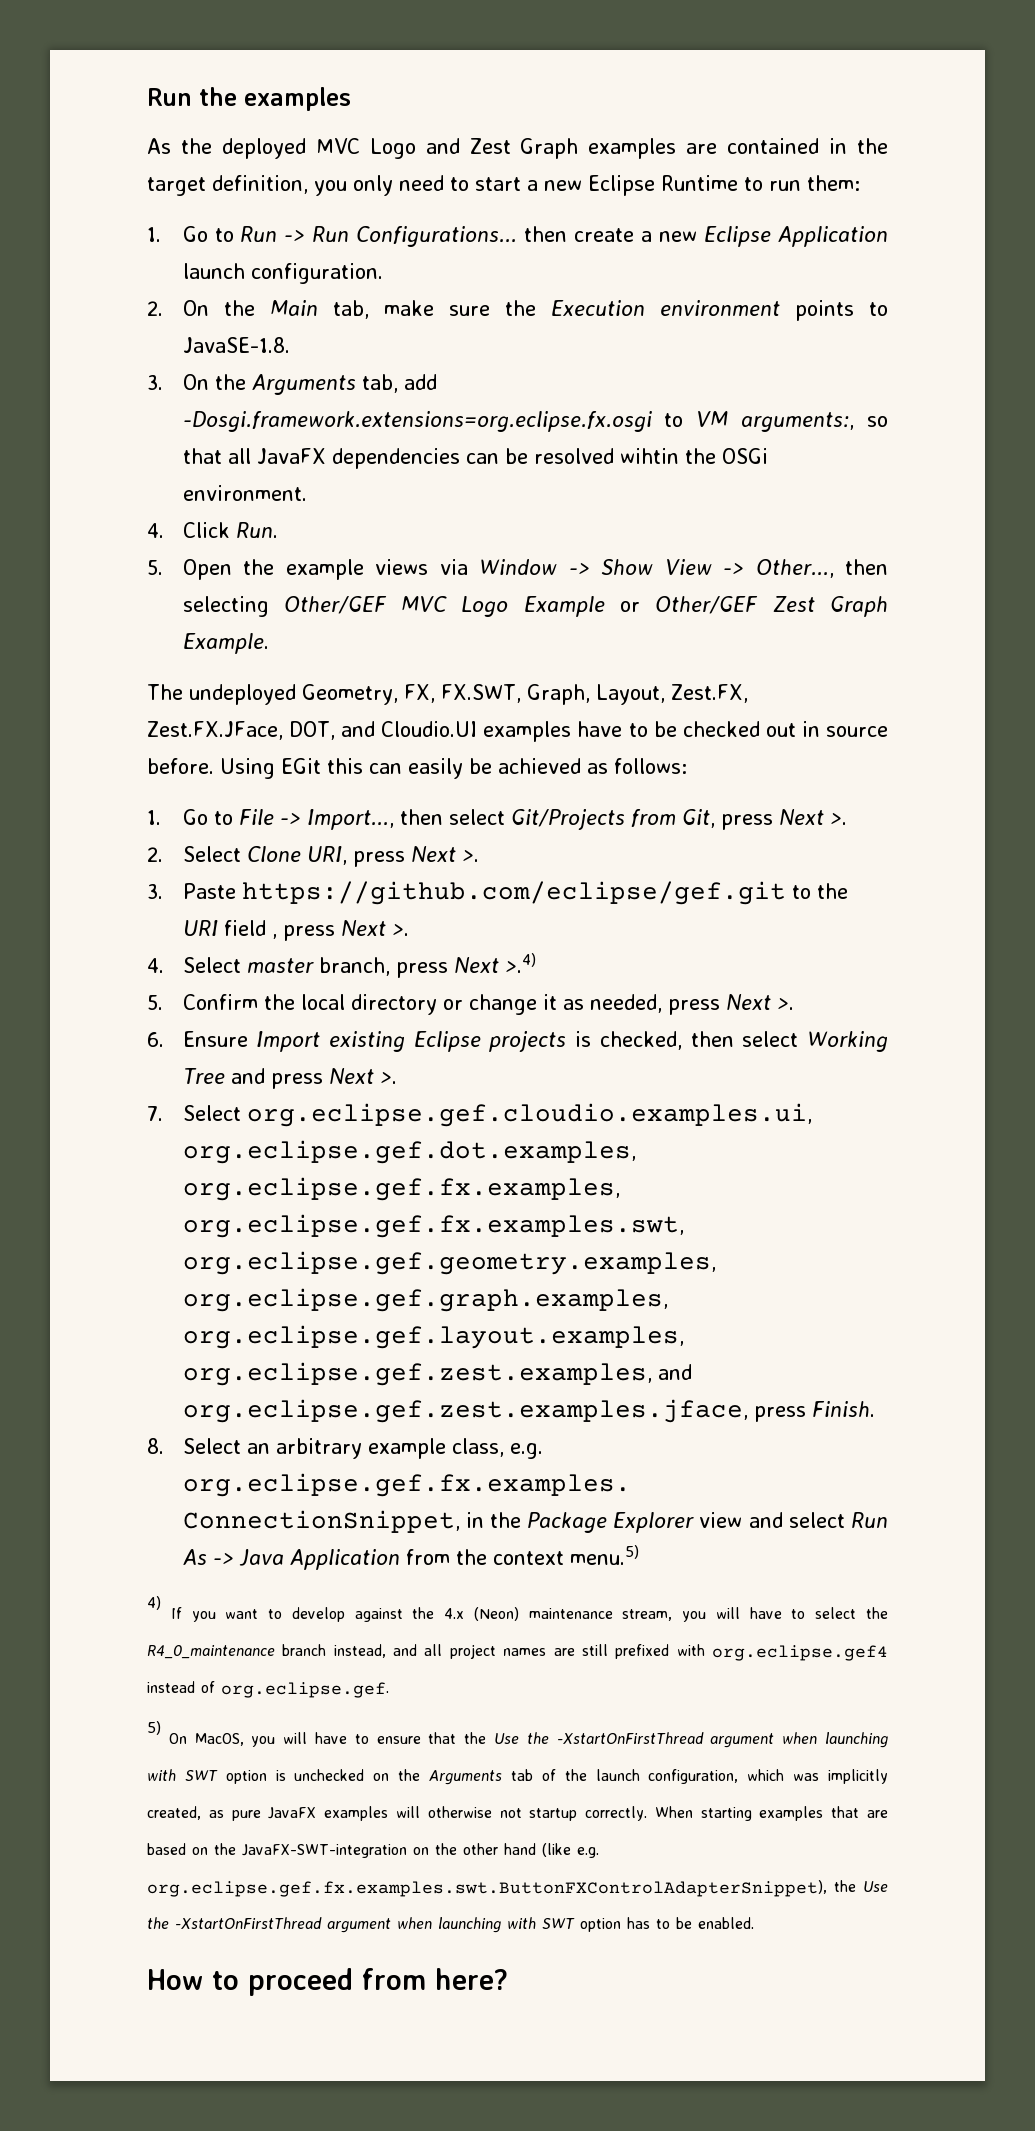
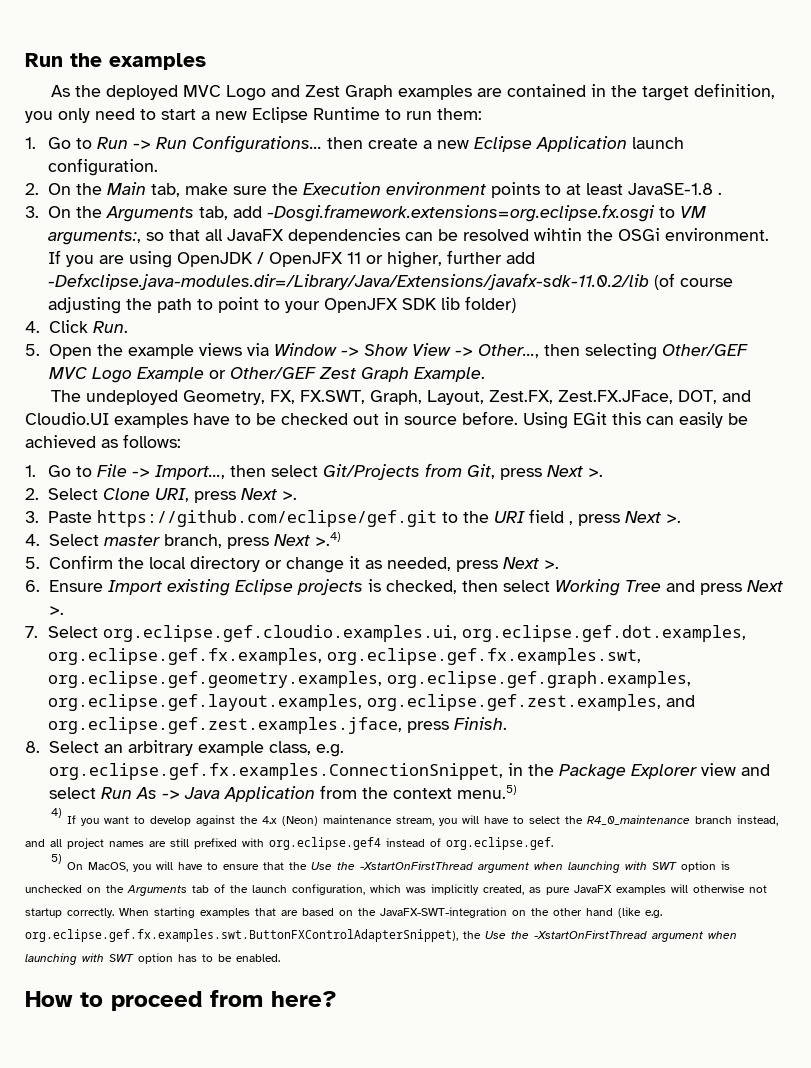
- 2. On the Main tab, make sure the Execution environment points to JavaSE-1.8.
+ 2. On the Main tab, make sure the Execution environment points to at least JavaSE-1.8 .
+ If you are using OpenJDK / OpenJFX 11 or higher, further add -Defxclipse.java-modules.dir=/Library/Java/Extensions/javafx-sdk-11.0.2/lib (of course adjusting the path to point to your OpenJFX SDK lib folder)

